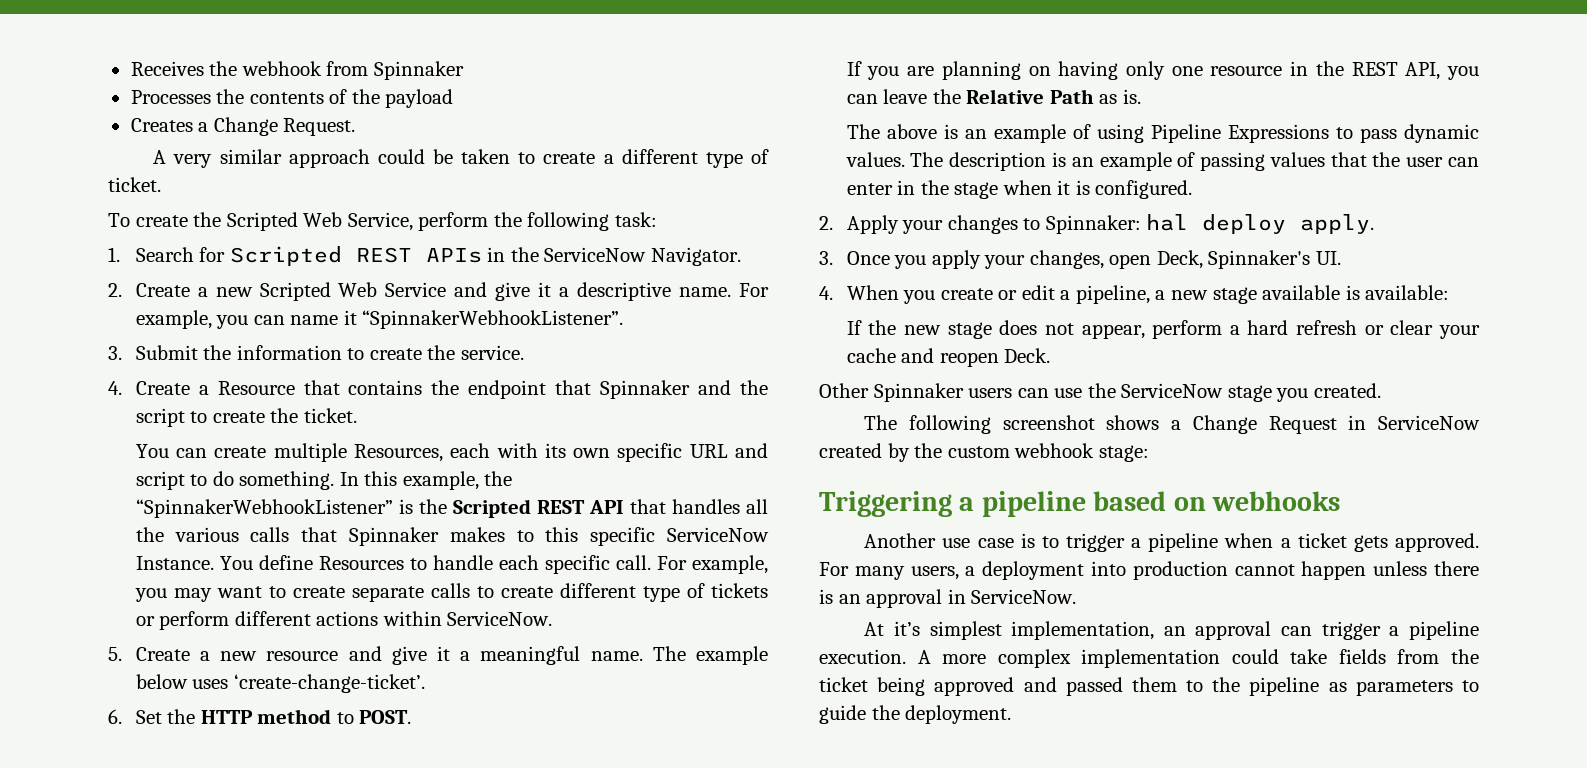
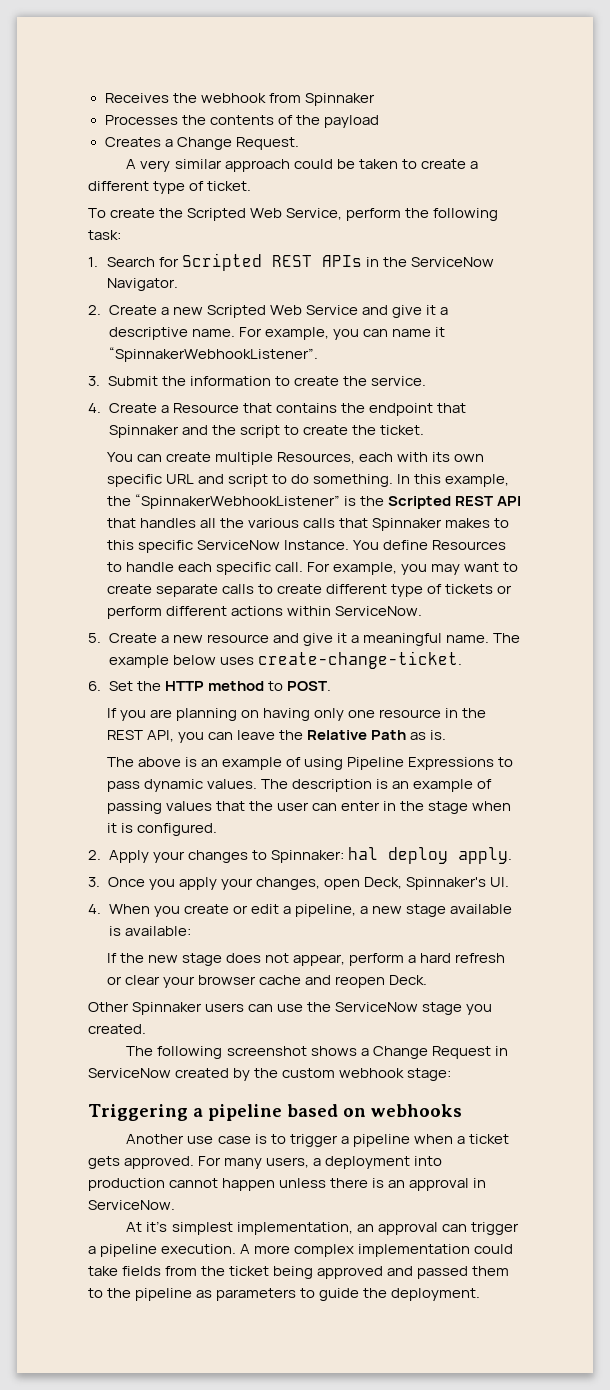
- The example below uses ‘create-change-ticket’.
+ The example below uses create-change-ticket.
- If the new stage does not appear, perform a hard refresh or clear your cache and reopen Deck.
+ If the new stage does not appear, perform a hard refresh or clear your browser cache and reopen Deck.

